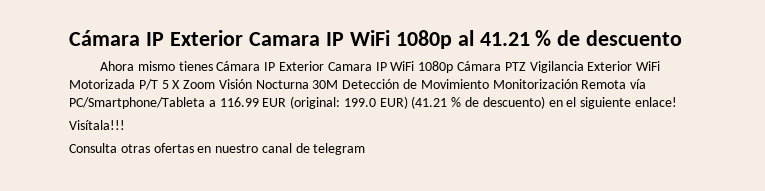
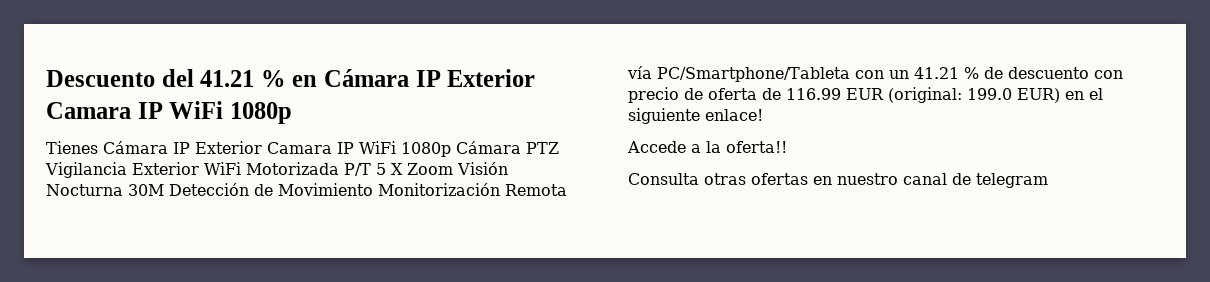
- Cámara IP Exterior Camara IP WiFi 1080p al 41.21 % de descuento
- Ahora mismo tienes Cámara IP Exterior Camara IP WiFi 1080p Cámara PTZ Vigilancia Exterior WiFi Motorizada P/T 5 X Zoom Visión Nocturna 30M Detección de Movimiento Monitorización Remota vía PC/Smartphone/Tableta a 116.99 EUR (original: 199.0 EUR) (41.21 % de descuento) en el siguiente enlace!
+ Descuento del 41.21 % en Cámara IP Exterior Camara IP WiFi 1080p
+ Tienes Cámara IP Exterior Camara IP WiFi 1080p Cámara PTZ Vigilancia Exterior WiFi Motorizada P/T 5 X Zoom Visión Nocturna 30M Detección de Movimiento Monitorización Remota vía PC/Smartphone/Tableta con un 41.21 % de descuento con precio de oferta de 116.99 EUR (original: 199.0 EUR) en el siguiente enlace!
- Visítala!!!
+ Accede a la oferta!!

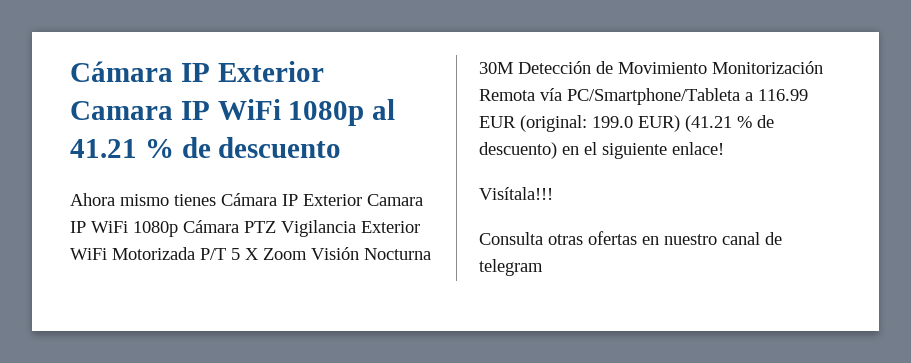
- Descuento del 41.21 % en Cámara IP Exterior Camara IP WiFi 1080p
- Tienes Cámara IP Exterior Camara IP WiFi 1080p Cámara PTZ Vigilancia Exterior WiFi Motorizada P/T 5 X Zoom Visión Nocturna 30M Detección de Movimiento Monitorización Remota vía PC/Smartphone/Tableta con un 41.21 % de descuento con precio de oferta de 116.99 EUR (original: 199.0 EUR) en el siguiente enlace!
+ Cámara IP Exterior Camara IP WiFi 1080p al 41.21 % de descuento
+ Ahora mismo tienes Cámara IP Exterior Camara IP WiFi 1080p Cámara PTZ Vigilancia Exterior WiFi Motorizada P/T 5 X Zoom Visión Nocturna 30M Detección de Movimiento Monitorización Remota vía PC/Smartphone/Tableta a 116.99 EUR (original: 199.0 EUR) (41.21 % de descuento) en el siguiente enlace!
- Accede a la oferta!!
+ Visítala!!!

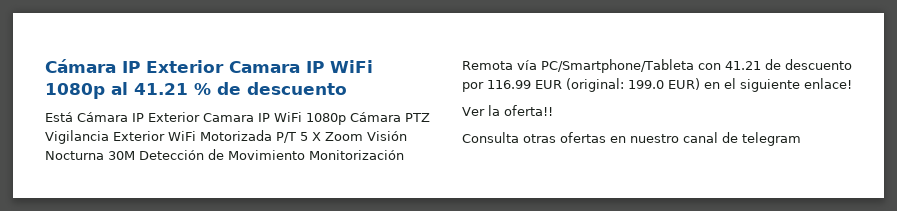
- Ahora mismo tienes Cámara IP Exterior Camara IP WiFi 1080p Cámara PTZ Vigilancia Exterior WiFi Motorizada P/T 5 X Zoom Visión Nocturna 30M Detección de Movimiento Monitorización Remota vía PC/Smartphone/Tableta a 116.99 EUR (original: 199.0 EUR) (41.21 % de descuento) en el siguiente enlace!
+ Está Cámara IP Exterior Camara IP WiFi 1080p Cámara PTZ Vigilancia Exterior WiFi Motorizada P/T 5 X Zoom Visión Nocturna 30M Detección de Movimiento Monitorización Remota vía PC/Smartphone/Tableta con 41.21 de descuento por 116.99 EUR (original: 199.0 EUR) en el siguiente enlace!
- Visítala!!!
+ Ver la oferta!!

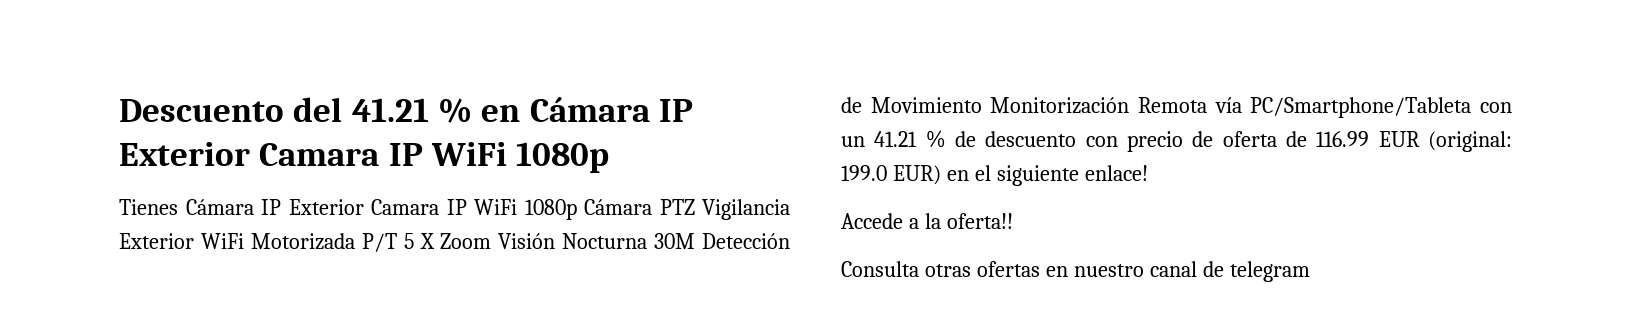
- Cámara IP Exterior Camara IP WiFi 1080p al 41.21 % de descuento
- Está Cámara IP Exterior Camara IP WiFi 1080p Cámara PTZ Vigilancia Exterior WiFi Motorizada P/T 5 X Zoom Visión Nocturna 30M Detección de Movimiento Monitorización Remota vía PC/Smartphone/Tableta con 41.21 de descuento por 116.99 EUR (original: 199.0 EUR) en el siguiente enlace!
+ Descuento del 41.21 % en Cámara IP Exterior Camara IP WiFi 1080p
+ Tienes Cámara IP Exterior Camara IP WiFi 1080p Cámara PTZ Vigilancia Exterior WiFi Motorizada P/T 5 X Zoom Visión Nocturna 30M Detección de Movimiento Monitorización Remota vía PC/Smartphone/Tableta con un 41.21 % de descuento con precio de oferta de 116.99 EUR (original: 199.0 EUR) en el siguiente enlace!
- Ver la oferta!!
+ Accede a la oferta!!

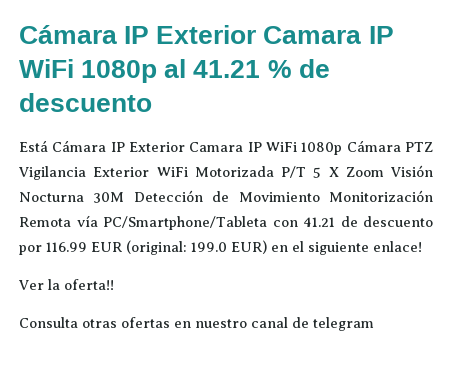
- Descuento del 41.21 % en Cámara IP Exterior Camara IP WiFi 1080p
- Tienes Cámara IP Exterior Camara IP WiFi 1080p Cámara PTZ Vigilancia Exterior WiFi Motorizada P/T 5 X Zoom Visión Nocturna 30M Detección de Movimiento Monitorización Remota vía PC/Smartphone/Tableta con un 41.21 % de descuento con precio de oferta de 116.99 EUR (original: 199.0 EUR) en el siguiente enlace!
+ Cámara IP Exterior Camara IP WiFi 1080p al 41.21 % de descuento
+ Está Cámara IP Exterior Camara IP WiFi 1080p Cámara PTZ Vigilancia Exterior WiFi Motorizada P/T 5 X Zoom Visión Nocturna 30M Detección de Movimiento Monitorización Remota vía PC/Smartphone/Tableta con 41.21 de descuento por 116.99 EUR (original: 199.0 EUR) en el siguiente enlace!
- Accede a la oferta!!
+ Ver la oferta!!

